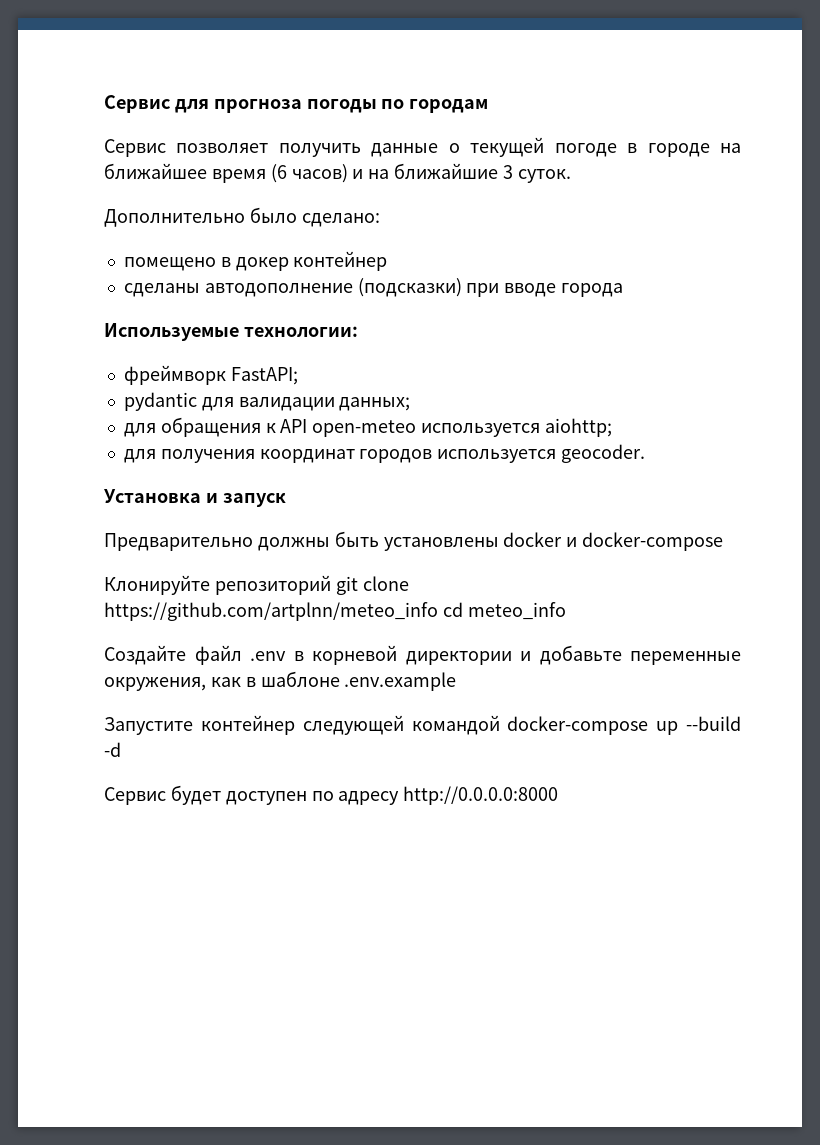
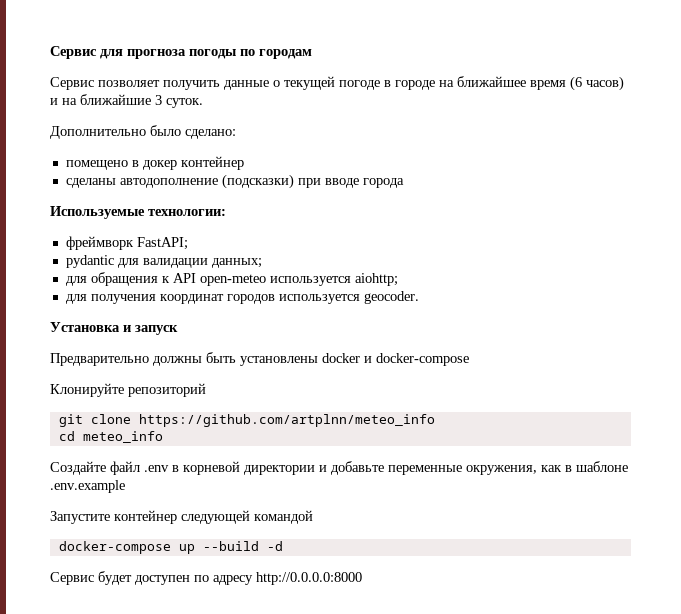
- Клонируйте репозиторий git clone https://github.com/artplnn/meteo_info cd meteo_info
+ Клонируйте репозиторий
+ git clone https://github.com/artplnn/meteo_info
+ cd meteo_info
- Запустите контейнер следующей командой docker-compose up --build -d
+ Запустите контейнер следующей командой
+ docker-compose up --build -d

